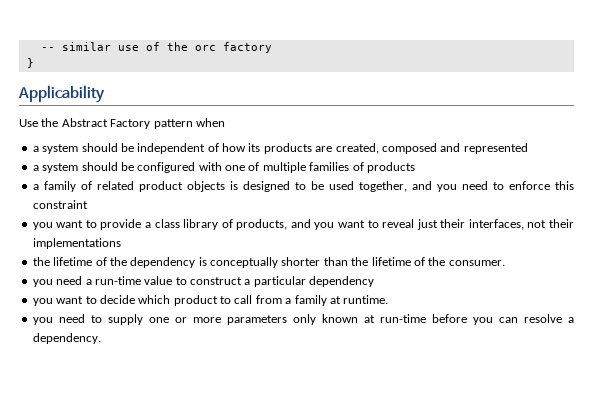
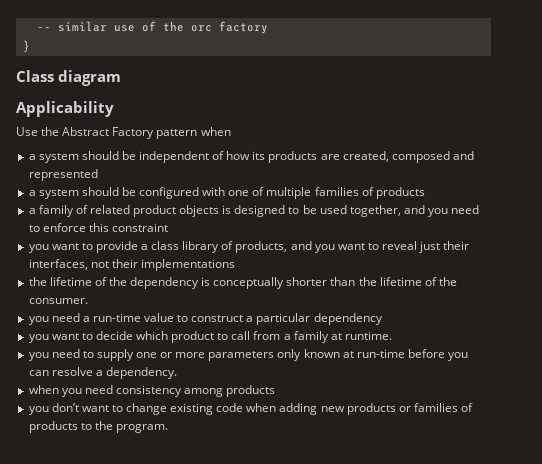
+ Class diagram
+ when you need consistency among products
+ you don’t want to change existing code when adding new products or families of products to the program.

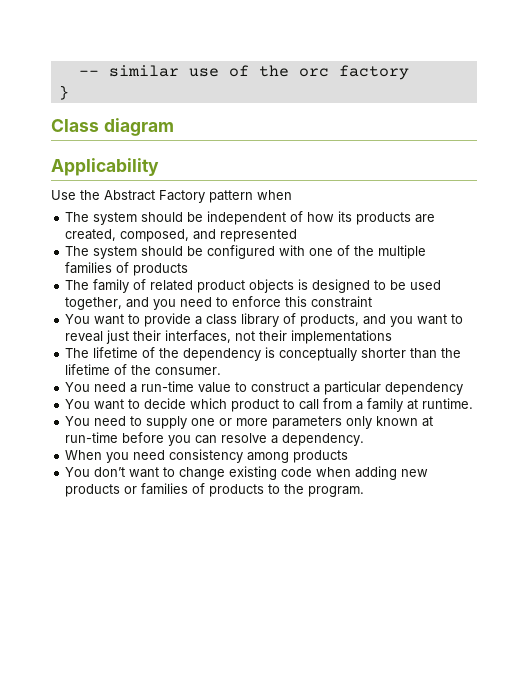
- a system should be independent of how its products are created, composed and represented
+ The system should be independent of how its products are created, composed, and represented
- a system should be configured with one of multiple families of products
+ The system should be configured with one of the multiple families of products
- a family of related product objects is designed to be used together, and you need to enforce this constraint
+ The family of related product objects is designed to be used together, and you need to enforce this constraint
- you want to provide a class library of products, and you want to reveal just their interfaces, not their implementations
+ You want to provide a class library of products, and you want to reveal just their interfaces, not their implementations
- the lifetime of the dependency is conceptually shorter than the lifetime of the consumer.
+ The lifetime of the dependency is conceptually shorter than the lifetime of the consumer.
- you need a run-time value to construct a particular dependency
+ You need a run-time value to construct a particular dependency
- you want to decide which product to call from a family at runtime.
+ You want to decide which product to call from a family at runtime.
- you need to supply one or more parameters only known at run-time before you can resolve a dependency.
+ You need to supply one or more parameters only known at run-time before you can resolve a dependency.
- when you need consistency among products
+ When you need consistency among products
- you don’t want to change existing code when adding new products or families of products to the program.
+ You don’t want to change existing code when adding new products or families of products to the program.

